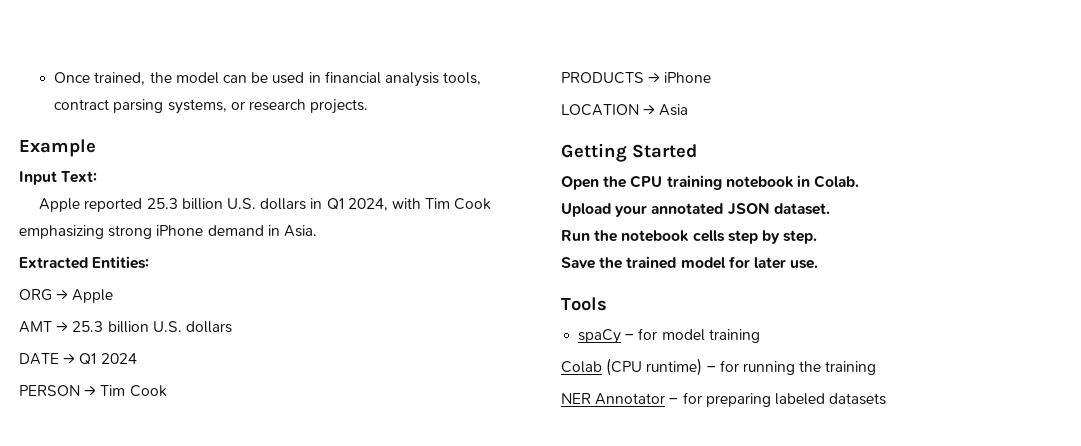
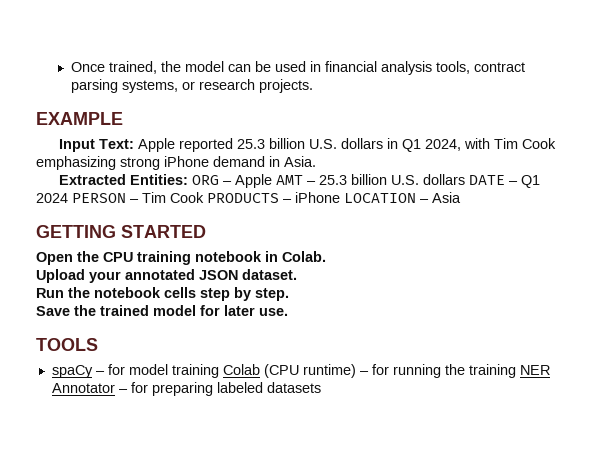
- Example
+ EXAMPLE
- Input Text:
- Apple reported 25.3 billion U.S. dollars in Q1 2024, with Tim Cook emphasizing strong iPhone demand in Asia.
+ Input Text: Apple reported 25.3 billion U.S. dollars in Q1 2024, with Tim Cook emphasizing strong iPhone demand in Asia.
- Extracted Entities:
- ORG → Apple
- AMT → 25.3 billion U.S. dollars
- DATE → Q1 2024
- PERSON → Tim Cook
- PRODUCTS → iPhone
- LOCATION → Asia
+ Extracted Entities: ORG – Apple AMT – 25.3 billion U.S. dollars DATE – Q1 2024 PERSON – Tim Cook PRODUCTS – iPhone LOCATION – Asia
- Getting Started
+ GETTING STARTED
- Tools
+ TOOLS
- spaCy – for model training
- Colab (CPU runtime) – for running the training
- NER Annotator – for preparing labeled datasets
+ spaCy – for model training Colab (CPU runtime) – for running the training NER Annotator – for preparing labeled datasets

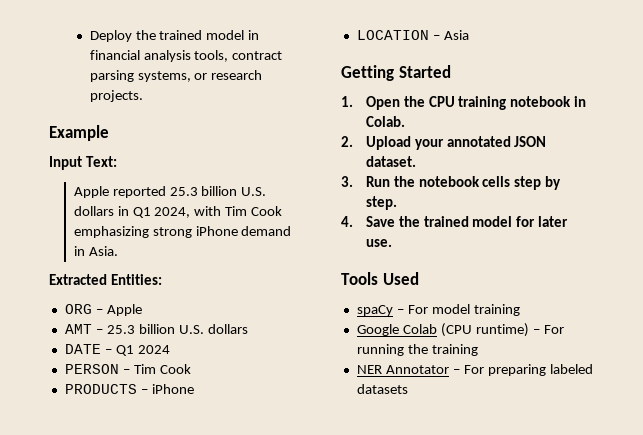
- Once trained, the model can be used in financial analysis tools, contract parsing systems, or research projects.
+ Deploy the trained model in financial analysis tools, contract parsing systems, or research projects.
- EXAMPLE
+ Example
- Input Text: Apple reported 25.3 billion U.S. dollars in Q1 2024, with Tim Cook emphasizing strong iPhone demand in Asia.
+ Input Text:
+ Apple reported 25.3 billion U.S. dollars in Q1 2024, with Tim Cook emphasizing strong iPhone demand in Asia.
- Extracted Entities: ORG – Apple AMT – 25.3 billion U.S. dollars DATE – Q1 2024 PERSON – Tim Cook PRODUCTS – iPhone LOCATION – Asia
+ Extracted Entities:
+ ORG – Apple
+ AMT – 25.3 billion U.S. dollars
+ DATE – Q1 2024
+ PERSON – Tim Cook
+ PRODUCTS – iPhone
+ LOCATION – Asia
- GETTING STARTED
- Open the CPU training notebook in Colab.
+ Getting Started
+ 1. Open the CPU training notebook in Colab.
- Upload your annotated JSON dataset.
+ 2. Upload your annotated JSON dataset.
- Run the notebook cells step by step.
+ 3. Run the notebook cells step by step.
- Save the trained model for later use.
+ 4. Save the trained model for later use.
- TOOLS
+ Tools Used
- spaCy – for model training Colab (CPU runtime) – for running the training NER Annotator – for preparing labeled datasets
+ spaCy – For model training
+ Google Colab (CPU runtime) – For running the training
+ NER Annotator – For preparing labeled datasets

